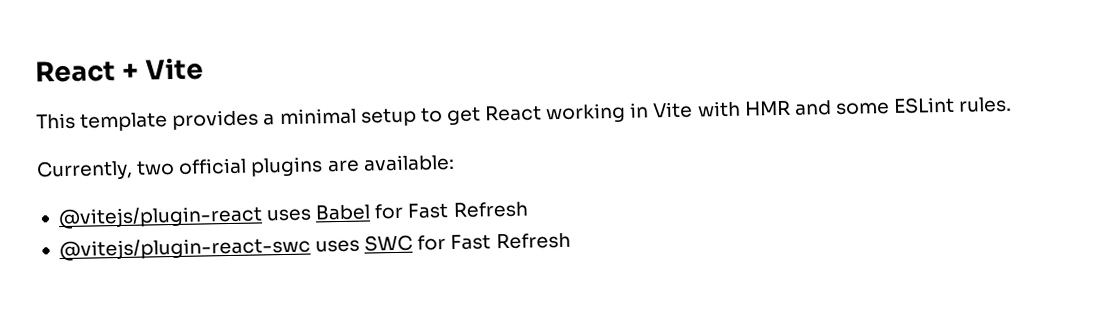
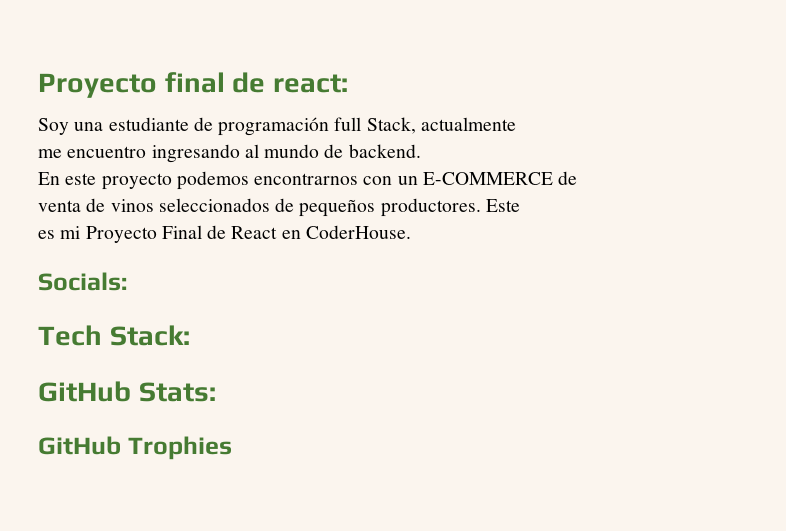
- React + Vite
- This template provides a minimal setup to get React working in Vite with HMR and some ESLint rules.
- Currently, two official plugins are available:
- @vitejs/plugin-react uses Babel for Fast Refresh
- @vitejs/plugin-react-swc uses SWC for Fast Refresh
+ Proyecto final de react:
+ Soy una estudiante de programación full Stack, actualmente
+ me encuentro ingresando al mundo de backend.
+ En este proyecto podemos encontrarnos con un E-COMMERCE de
+ venta de vinos seleccionados de pequeños productores. Este
+ es mi Proyecto Final de React en CoderHouse.
+ Socials:
+ Tech Stack:
+ GitHub Stats:
+ GitHub Trophies

